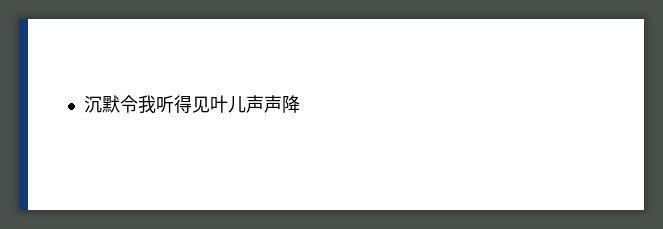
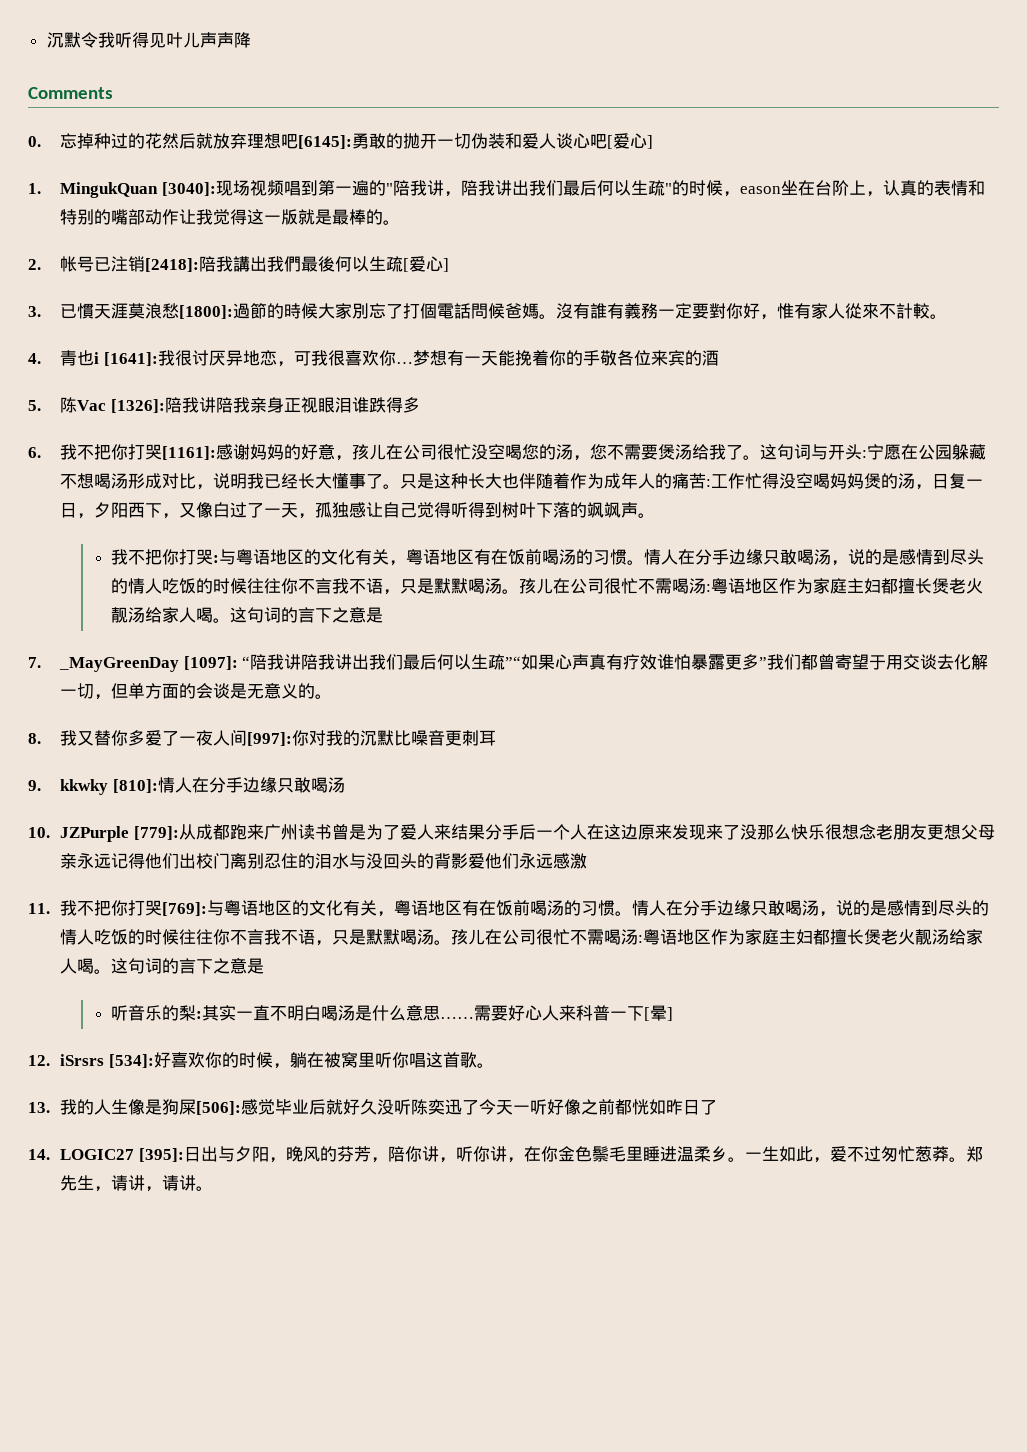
+ Comments
+ 0.忘掉种过的花然后就放弃理想吧[6145]:勇敢的抛开一切伪装和爱人谈心吧[爱心]
+ 1. MingukQuan [3040]:现场视频唱到第一遍的"陪我讲，陪我讲出我们最后何以生疏"的时候，eason坐在台阶上，认真的表情和特别的嘴部动作让我觉得这一版就是最棒的。
+ 2.帐号已注销[2418]:陪我講出我們最後何以生疏[爱心]
+ 3.已慣天涯莫浪愁[1800]:過節的時候大家別忘了打個電話問候爸媽。沒有誰有義務一定要對你好，惟有家人從來不計較。
+ 4.青也i [1641]:我很讨厌异地恋，可我很喜欢你…梦想有一天能挽着你的手敬各位来宾的酒
+ 5.陈Vac [1326]:陪我讲陪我亲身正视眼泪谁跌得多
+ 6.我不把你打哭[1161]:感谢妈妈的好意，孩儿在公司很忙没空喝您的汤，您不需要煲汤给我了。这句词与开头:宁愿在公园躲藏不想喝汤形成对比，说明我已经长大懂事了。只是这种长大也伴随着作为成年人的痛苦:工作忙得没空喝妈妈煲的汤，日复一日，夕阳西下，又像白过了一天，孤独感让自己觉得听得到树叶下落的飒飒声。
+ 我不把你打哭:与粤语地区的文化有关，粤语地区有在饭前喝汤的习惯。情人在分手边缘只敢喝汤，说的是感情到尽头的情人吃饭的时候往往你不言我不语，只是默默喝汤。孩儿在公司很忙不需喝汤:粤语地区作为家庭主妇都擅长煲老火靓汤给家人喝。这句词的言下之意是
+ 7. _MayGreenDay [1097]: “陪我讲陪我讲出我们最后何以生疏”“如果心声真有疗效谁怕暴露更多”我们都曾寄望于用交谈去化解一切，但单方面的会谈是无意义的。
+ 8.我又替你多爱了一夜人间[997]:你对我的沉默比噪音更刺耳
+ 9. kkwky [810]:情人在分手边缘只敢喝汤
+ 10. JZPurple [779]:从成都跑来广州读书曾是为了爱人来结果分手后一个人在这边原来发现来了没那么快乐很想念老朋友更想父母亲永远记得他们出校门离别忍住的泪水与没回头的背影爱他们永远感激
+ 11.我不把你打哭[769]:与粤语地区的文化有关，粤语地区有在饭前喝汤的习惯。情人在分手边缘只敢喝汤，说的是感情到尽头的情人吃饭的时候往往你不言我不语，只是默默喝汤。孩儿在公司很忙不需喝汤:粤语地区作为家庭主妇都擅长煲老火靓汤给家人喝。这句词的言下之意是
+ 听音乐的梨:其实一直不明白喝汤是什么意思……需要好心人来科普一下[晕]
+ 12. iSrsrs [534]:好喜欢你的时候，躺在被窝里听你唱这首歌。
+ 13.我的人生像是狗屎[506]:感觉毕业后就好久没听陈奕迅了今天一听好像之前都恍如昨日了
+ 14. LOGIC27 [395]:日出与夕阳，晚风的芬芳，陪你讲，听你讲，在你金色鬃毛里睡进温柔乡。一生如此，爱不过匆忙葱莽。郑先生，请讲，请讲。

